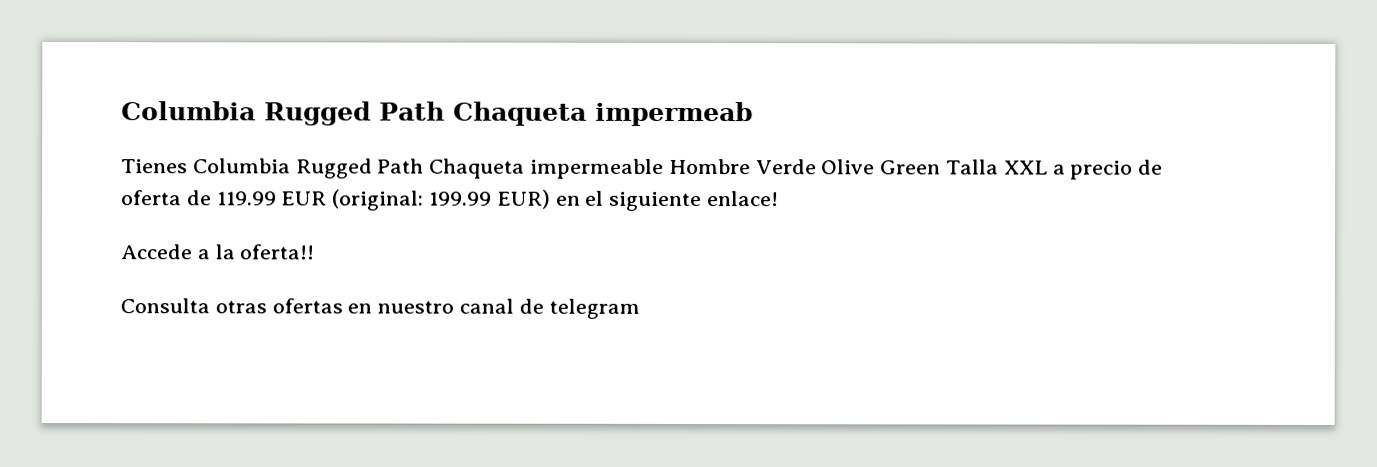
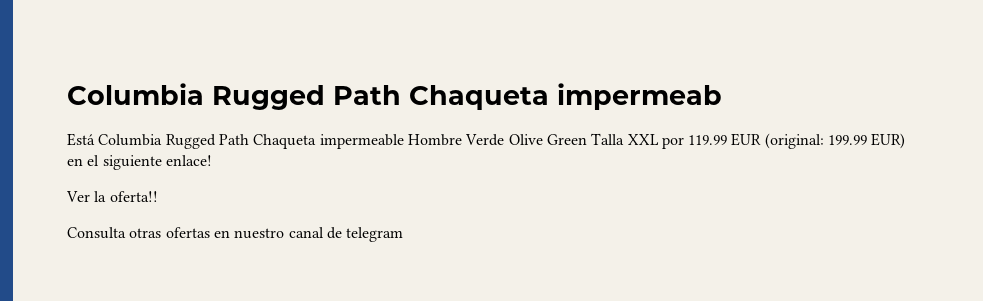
- Tienes Columbia Rugged Path Chaqueta impermeable Hombre Verde Olive Green Talla XXL a precio de oferta de 119.99 EUR (original: 199.99 EUR) en el siguiente enlace!
+ Está Columbia Rugged Path Chaqueta impermeable Hombre Verde Olive Green Talla XXL por 119.99 EUR (original: 199.99 EUR) en el siguiente enlace!
- Accede a la oferta!!
+ Ver la oferta!!

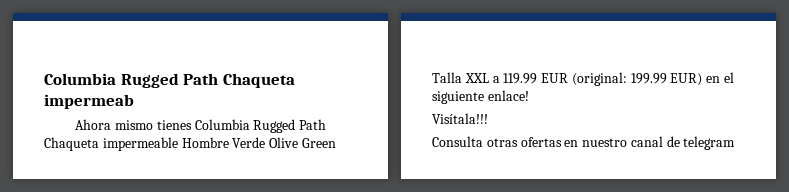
- Está Columbia Rugged Path Chaqueta impermeable Hombre Verde Olive Green Talla XXL por 119.99 EUR (original: 199.99 EUR) en el siguiente enlace!
+ Ahora mismo tienes Columbia Rugged Path Chaqueta impermeable Hombre Verde Olive Green Talla XXL a 119.99 EUR (original: 199.99 EUR) en el siguiente enlace!
- Ver la oferta!!
+ Visítala!!!

